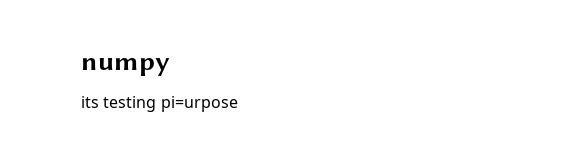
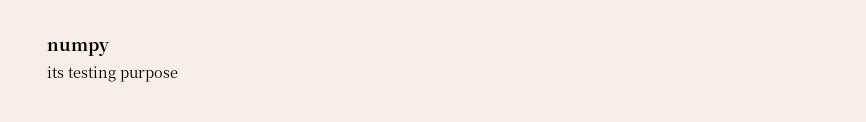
- its testing pi=urpose
+ its testing purpose

